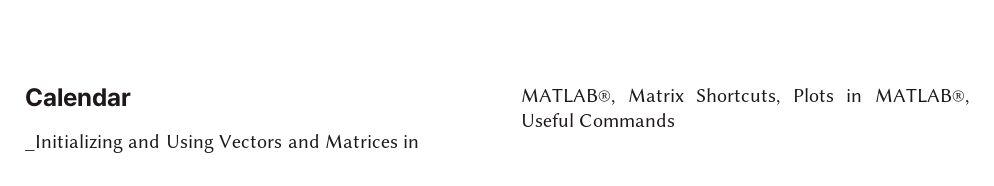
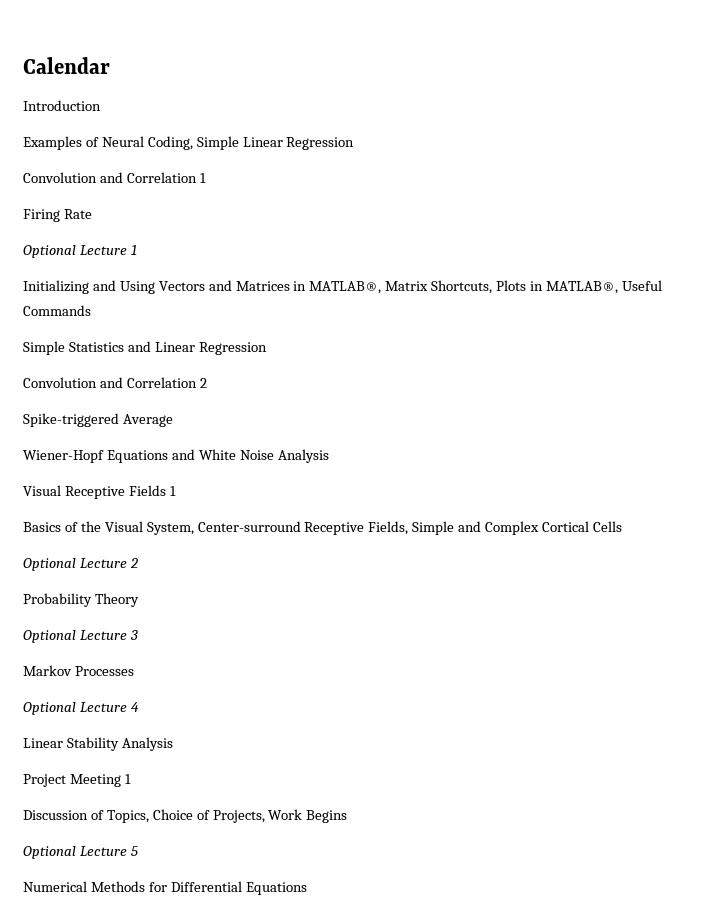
- _Initializing and Using Vectors and Matrices in MATLAB®, Matrix Shortcuts, Plots in MATLAB®, Useful Commands
+ Introduction
+ Examples of Neural Coding, Simple Linear Regression
+ Convolution and Correlation 1
+ Firing Rate
+ Optional Lecture 1
+ Initializing and Using Vectors and Matrices in MATLAB®, Matrix Shortcuts, Plots in MATLAB®, Useful Commands
+ Simple Statistics and Linear Regression
+ Convolution and Correlation 2
+ Spike-triggered Average
+ Wiener-Hopf Equations and White Noise Analysis
+ Visual Receptive Fields 1
+ Basics of the Visual System, Center-surround Receptive Fields, Simple and Complex Cortical Cells
+ Optional Lecture 2
+ Probability Theory
+ Optional Lecture 3
+ Markov Processes
+ Optional Lecture 4
+ Linear Stability Analysis
+ Project Meeting 1
+ Discussion of Topics, Choice of Projects, Work Begins
+ Optional Lecture 5
+ Numerical Methods for Differential Equations

